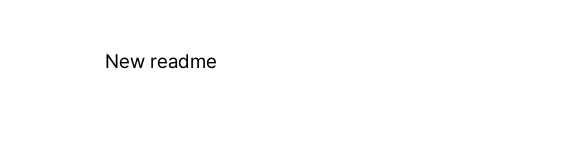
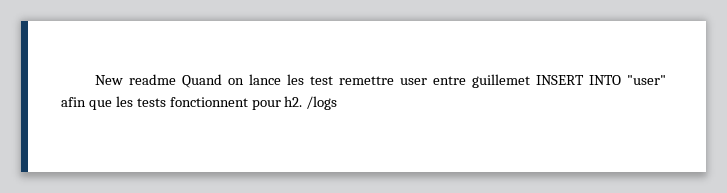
- New readme
+ New readme Quand on lance les test remettre user entre guillemet INSERT INTO "user" afin que les tests fonctionnent pour h2. /logs

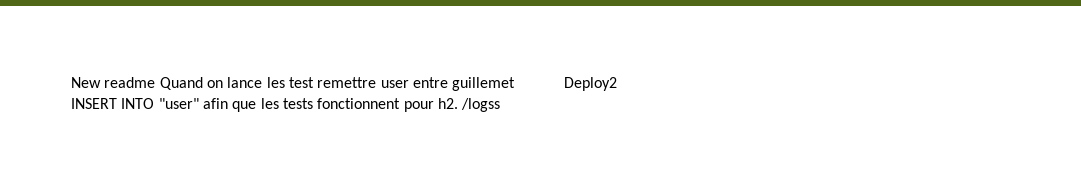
- /logs
+ /logss Deploy2

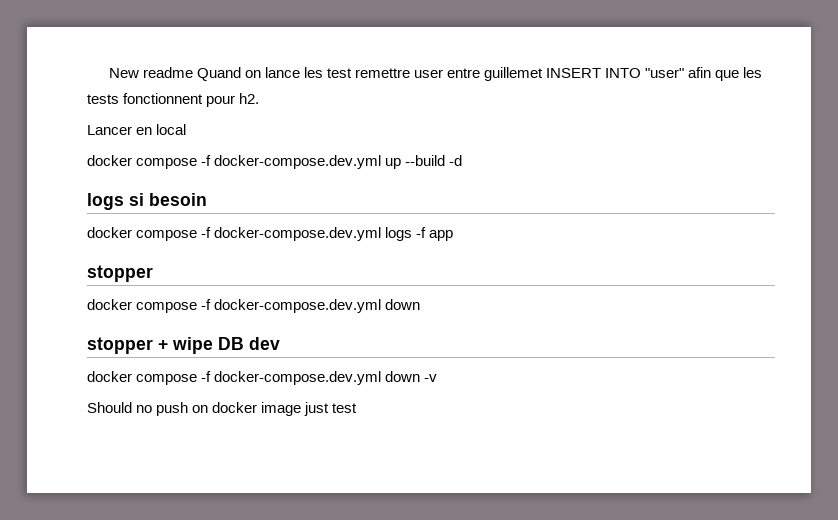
- New readme Quand on lance les test remettre user entre guillemet INSERT INTO "user" afin que les tests fonctionnent pour h2. /logss Deploy2
+ New readme Quand on lance les test remettre user entre guillemet INSERT INTO "user" afin que les tests fonctionnent pour h2.
+ Lancer en local
+ docker compose -f docker-compose.dev.yml up --build -d
+ logs si besoin
+ docker compose -f docker-compose.dev.yml logs -f app
+ stopper
+ docker compose -f docker-compose.dev.yml down
+ stopper + wipe DB dev
+ docker compose -f docker-compose.dev.yml down -v
+ Should no push on docker image just test

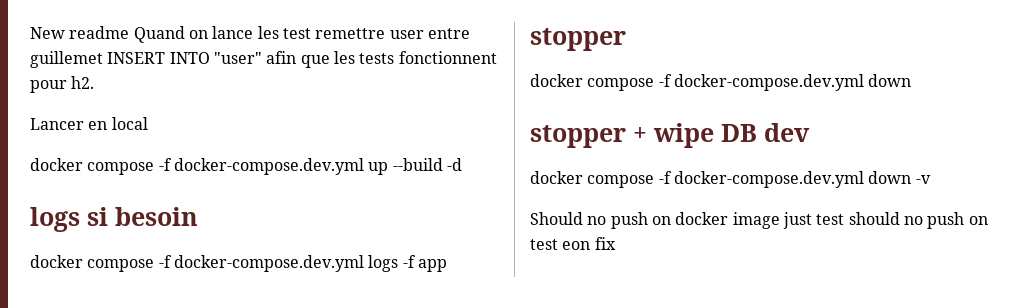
- Should no push on docker image just test
+ Should no push on docker image just test should no push on test eon fix

